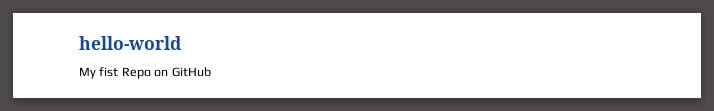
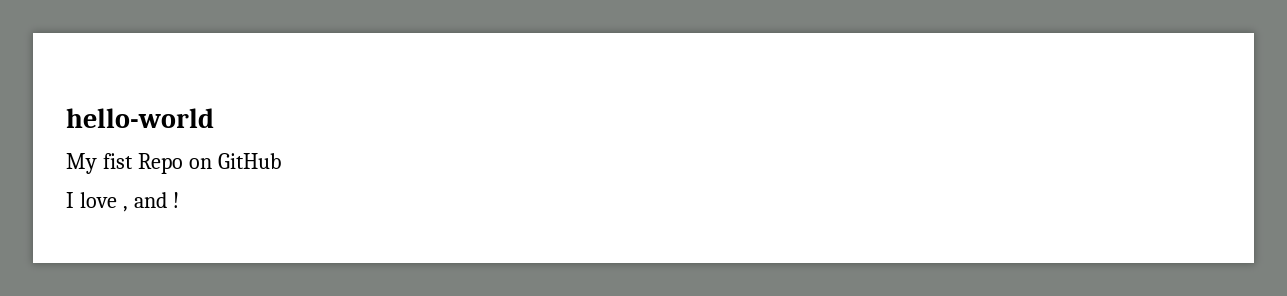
+ I love , and !

